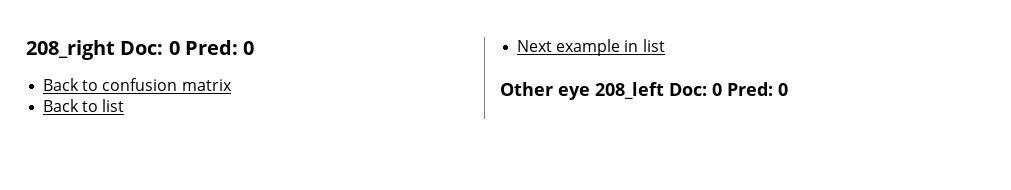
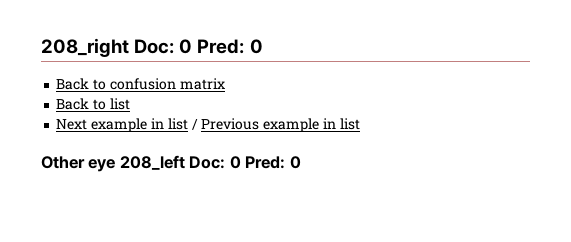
- Next example in list
+ Next example in list / Previous example in list

